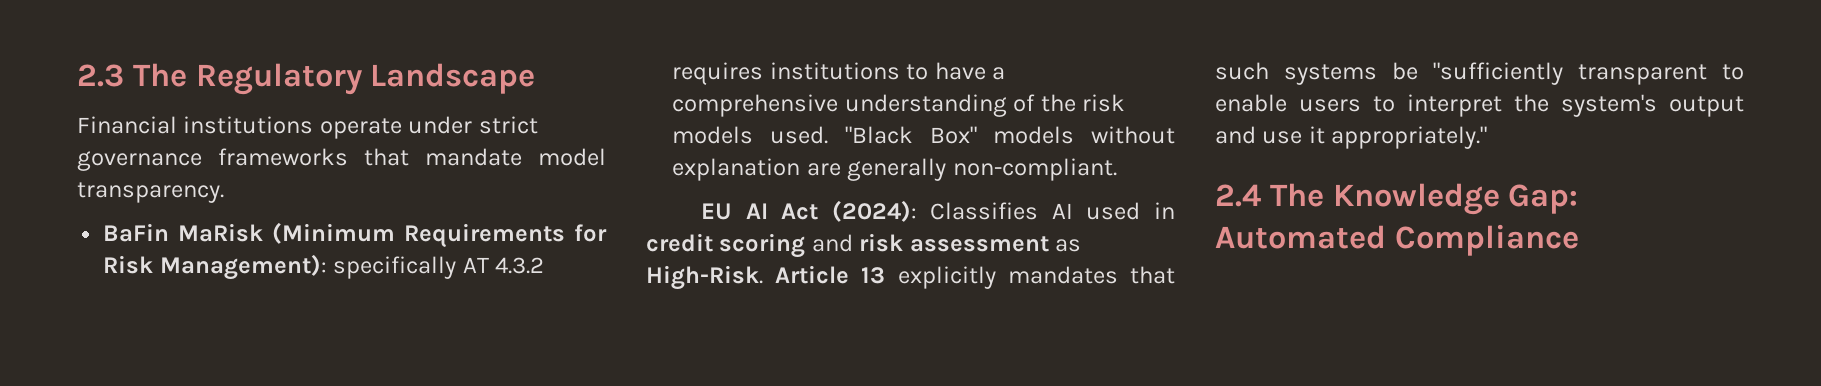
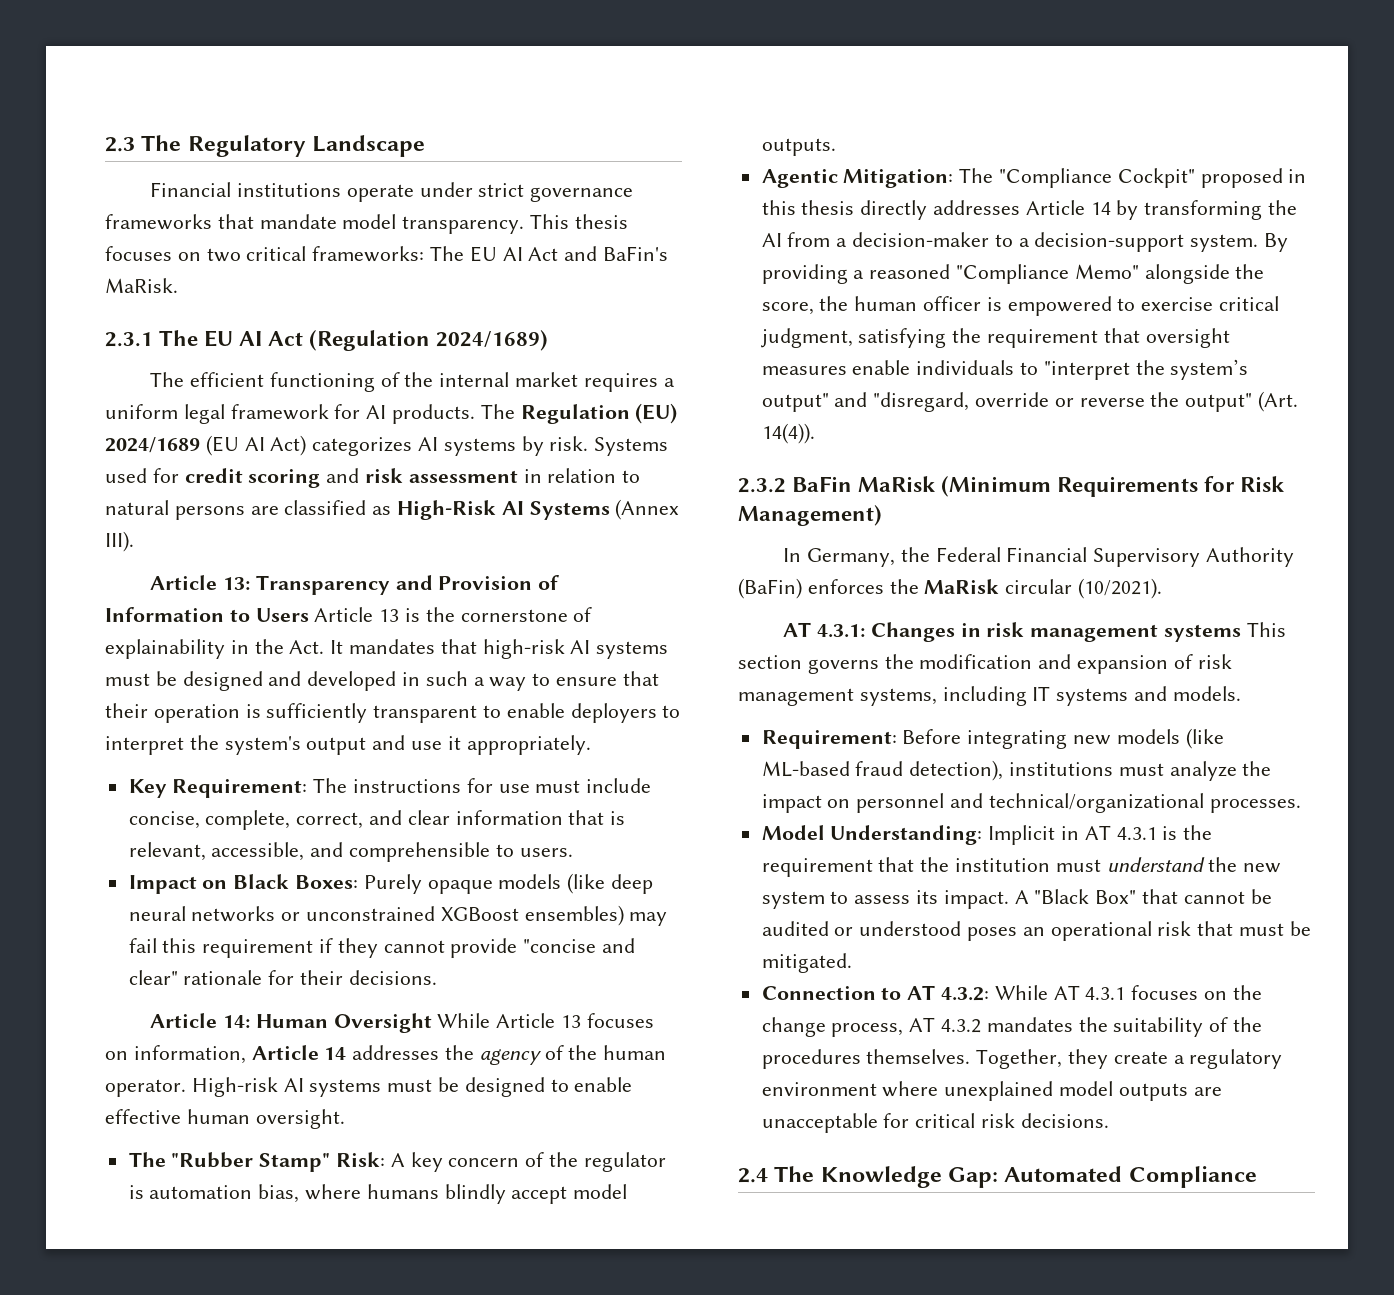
- Financial institutions operate under strict governance frameworks that mandate model transparency.
- BaFin MaRisk (Minimum Requirements for Risk Management): specifically AT 4.3.2 requires institutions to have a comprehensive understanding of the risk models used. "Black Box" models without explanation are generally non-compliant.
- EU AI Act (2024): Classifies AI used in credit scoring and risk assessment as High-Risk. Article 13 explicitly mandates that such systems be "sufficiently transparent to enable users to interpret the system's output and use it appropriately."
+ Financial institutions operate under strict governance frameworks that mandate model transparency. This thesis focuses on two critical frameworks: The EU AI Act and BaFin's MaRisk.
+ 2.3.1 The EU AI Act (Regulation 2024/1689)
+ The efficient functioning of the internal market requires a uniform legal framework for AI products. The Regulation (EU) 2024/1689 (EU AI Act) categorizes AI systems by risk. Systems used for credit scoring and risk assessment in relation to natural persons are classified as High-Risk AI Systems (Annex III).
+ Article 13: Transparency and Provision of Information to Users Article 13 is the cornerstone of explainability in the Act. It mandates that high-risk AI systems must be designed and developed in such a way to ensure that their operation is sufficiently transparent to enable deployers to interpret the system's output and use it appropriately.
+ Key Requirement: The instructions for use must include concise, complete, correct, and clear information that is relevant, accessible, and comprehensible to users.
+ Impact on Black Boxes: Purely opaque models (like deep neural networks or unconstrained XGBoost ensembles) may fail this requirement if they cannot provide "concise and clear" rationale for their decisions.
+ Article 14: Human Oversight While Article 13 focuses on information, Article 14 addresses the agency of the human operator. High-risk AI systems must be designed to enable effective human oversight.
+ The "Rubber Stamp" Risk: A key concern of the regulator is automation bias, where humans blindly accept model outputs.
+ Agentic Mitigation: The "Compliance Cockpit" proposed in this thesis directly addresses Article 14 by transforming the AI from a decision-maker to a decision-support system. By providing a reasoned "Compliance Memo" alongside the score, the human officer is empowered to exercise critical judgment, satisfying the requirement that oversight measures enable individuals to "interpret the system’s output" and "disregard, override or reverse the output" (Art. 14(4)).
+ 2.3.2 BaFin MaRisk (Minimum Requirements for Risk Management)
+ In Germany, the Federal Financial Supervisory Authority (BaFin) enforces the MaRisk circular (10/2021).
+ AT 4.3.1: Changes in risk management systems This section governs the modification and expansion of risk management systems, including IT systems and models.
+ Requirement: Before integrating new models (like ML-based fraud detection), institutions must analyze the impact on personnel and technical/organizational processes.
+ Model Understanding: Implicit in AT 4.3.1 is the requirement that the institution must understand the new system to assess its impact. A "Black Box" that cannot be audited or understood poses an operational risk that must be mitigated.
+ Connection to AT 4.3.2: While AT 4.3.1 focuses on the change process, AT 4.3.2 mandates the suitability of the procedures themselves. Together, they create a regulatory environment where unexplained model outputs are unacceptable for critical risk decisions.

